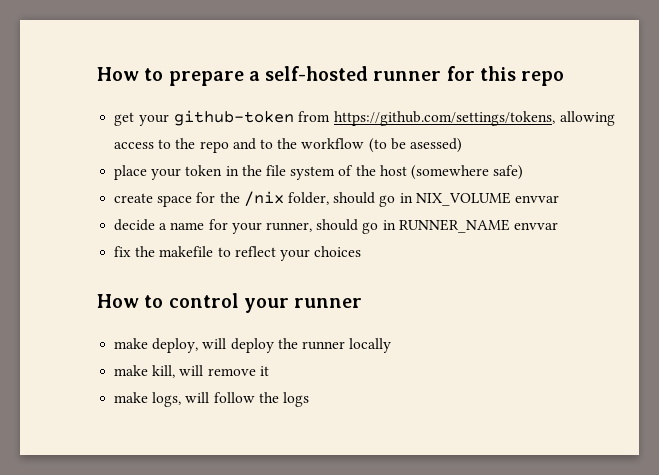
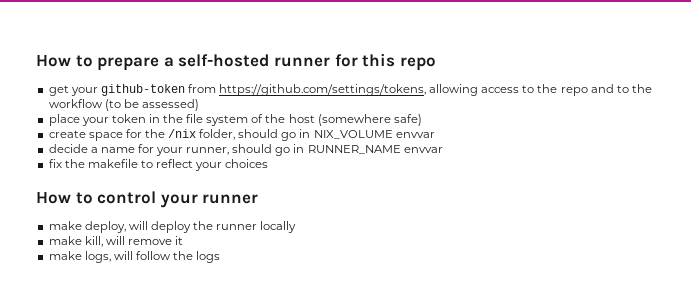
- get your github-token from https://github.com/settings/tokens, allowing access to the repo and to the workflow (to be asessed)
+ get your github-token from https://github.com/settings/tokens, allowing access to the repo and to the workflow (to be assessed)

